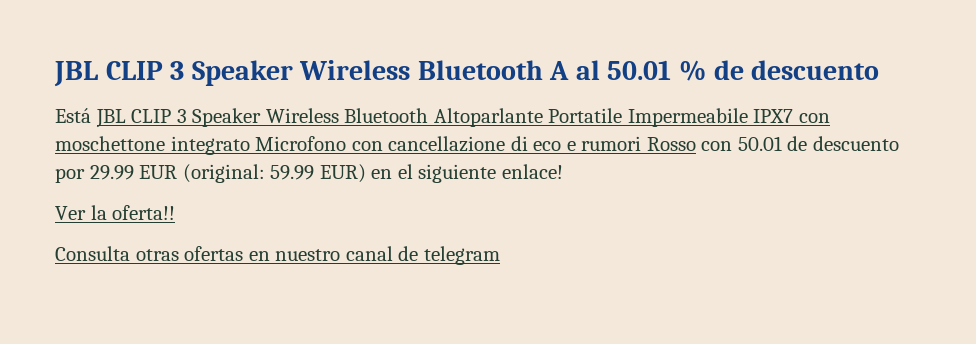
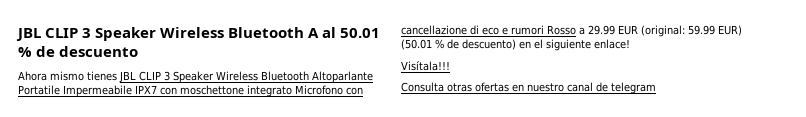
- Está JBL CLIP 3 Speaker Wireless Bluetooth Altoparlante Portatile Impermeabile IPX7 con moschettone integrato Microfono con cancellazione di eco e rumori Rosso con 50.01 de descuento por 29.99 EUR (original: 59.99 EUR) en el siguiente enlace!
+ Ahora mismo tienes JBL CLIP 3 Speaker Wireless Bluetooth Altoparlante Portatile Impermeabile IPX7 con moschettone integrato Microfono con cancellazione di eco e rumori Rosso a 29.99 EUR (original: 59.99 EUR) (50.01 % de descuento) en el siguiente enlace!
- Ver la oferta!!
+ Visítala!!!

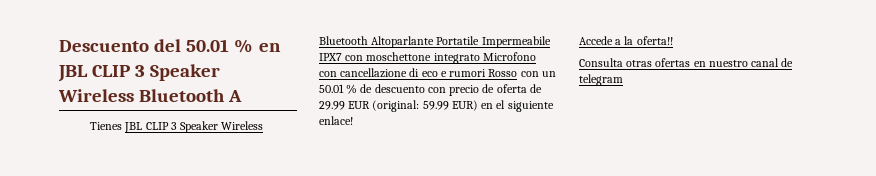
- JBL CLIP 3 Speaker Wireless Bluetooth A al 50.01 % de descuento
- Ahora mismo tienes JBL CLIP 3 Speaker Wireless Bluetooth Altoparlante Portatile Impermeabile IPX7 con moschettone integrato Microfono con cancellazione di eco e rumori Rosso a 29.99 EUR (original: 59.99 EUR) (50.01 % de descuento) en el siguiente enlace!
+ Descuento del 50.01 % en JBL CLIP 3 Speaker Wireless Bluetooth A
+ Tienes JBL CLIP 3 Speaker Wireless Bluetooth Altoparlante Portatile Impermeabile IPX7 con moschettone integrato Microfono con cancellazione di eco e rumori Rosso con un 50.01 % de descuento con precio de oferta de 29.99 EUR (original: 59.99 EUR) en el siguiente enlace!
- Visítala!!!
+ Accede a la oferta!!

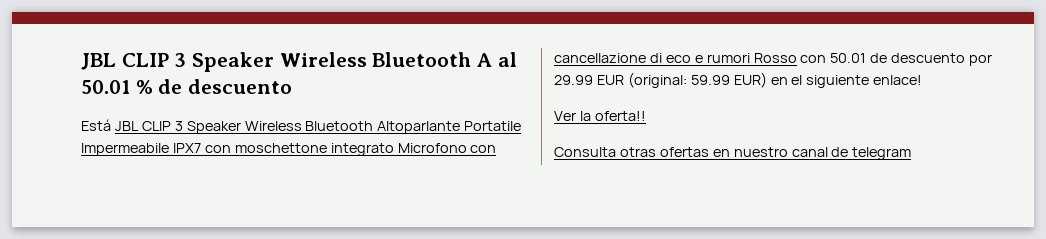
- Descuento del 50.01 % en JBL CLIP 3 Speaker Wireless Bluetooth A
- Tienes JBL CLIP 3 Speaker Wireless Bluetooth Altoparlante Portatile Impermeabile IPX7 con moschettone integrato Microfono con cancellazione di eco e rumori Rosso con un 50.01 % de descuento con precio de oferta de 29.99 EUR (original: 59.99 EUR) en el siguiente enlace!
+ JBL CLIP 3 Speaker Wireless Bluetooth A al 50.01 % de descuento
+ Está JBL CLIP 3 Speaker Wireless Bluetooth Altoparlante Portatile Impermeabile IPX7 con moschettone integrato Microfono con cancellazione di eco e rumori Rosso con 50.01 de descuento por 29.99 EUR (original: 59.99 EUR) en el siguiente enlace!
- Accede a la oferta!!
+ Ver la oferta!!

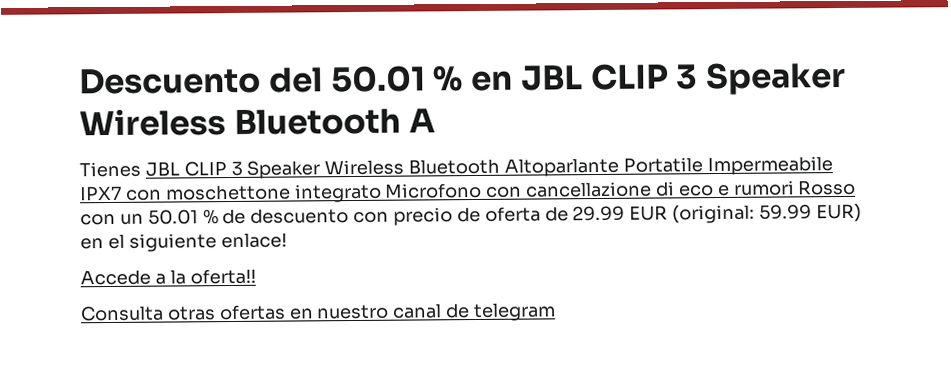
- JBL CLIP 3 Speaker Wireless Bluetooth A al 50.01 % de descuento
- Está JBL CLIP 3 Speaker Wireless Bluetooth Altoparlante Portatile Impermeabile IPX7 con moschettone integrato Microfono con cancellazione di eco e rumori Rosso con 50.01 de descuento por 29.99 EUR (original: 59.99 EUR) en el siguiente enlace!
+ Descuento del 50.01 % en JBL CLIP 3 Speaker Wireless Bluetooth A
+ Tienes JBL CLIP 3 Speaker Wireless Bluetooth Altoparlante Portatile Impermeabile IPX7 con moschettone integrato Microfono con cancellazione di eco e rumori Rosso con un 50.01 % de descuento con precio de oferta de 29.99 EUR (original: 59.99 EUR) en el siguiente enlace!
- Ver la oferta!!
+ Accede a la oferta!!

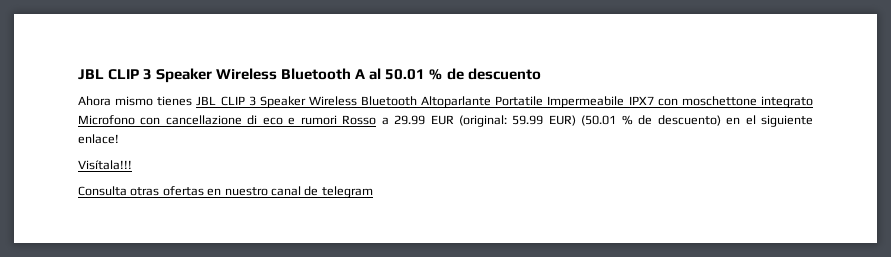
- Descuento del 50.01 % en JBL CLIP 3 Speaker Wireless Bluetooth A
- Tienes JBL CLIP 3 Speaker Wireless Bluetooth Altoparlante Portatile Impermeabile IPX7 con moschettone integrato Microfono con cancellazione di eco e rumori Rosso con un 50.01 % de descuento con precio de oferta de 29.99 EUR (original: 59.99 EUR) en el siguiente enlace!
+ JBL CLIP 3 Speaker Wireless Bluetooth A al 50.01 % de descuento
+ Ahora mismo tienes JBL CLIP 3 Speaker Wireless Bluetooth Altoparlante Portatile Impermeabile IPX7 con moschettone integrato Microfono con cancellazione di eco e rumori Rosso a 29.99 EUR (original: 59.99 EUR) (50.01 % de descuento) en el siguiente enlace!
- Accede a la oferta!!
+ Visítala!!!

